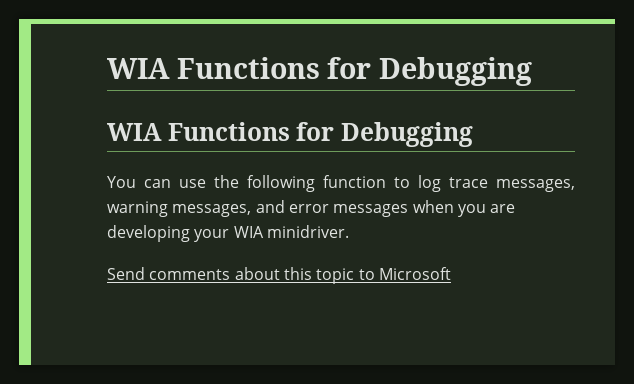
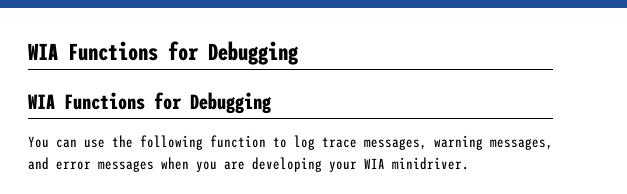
- Send comments about this topic to Microsoft

